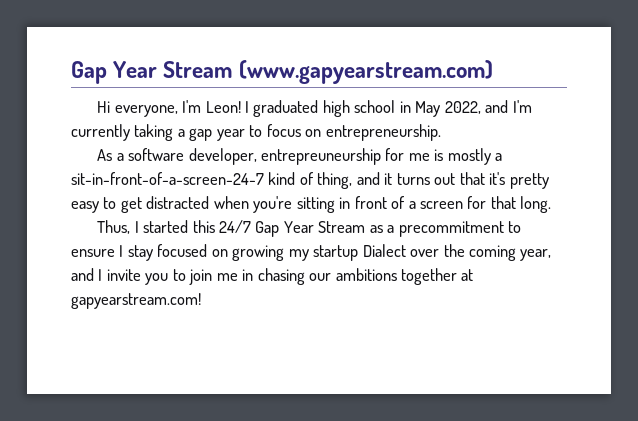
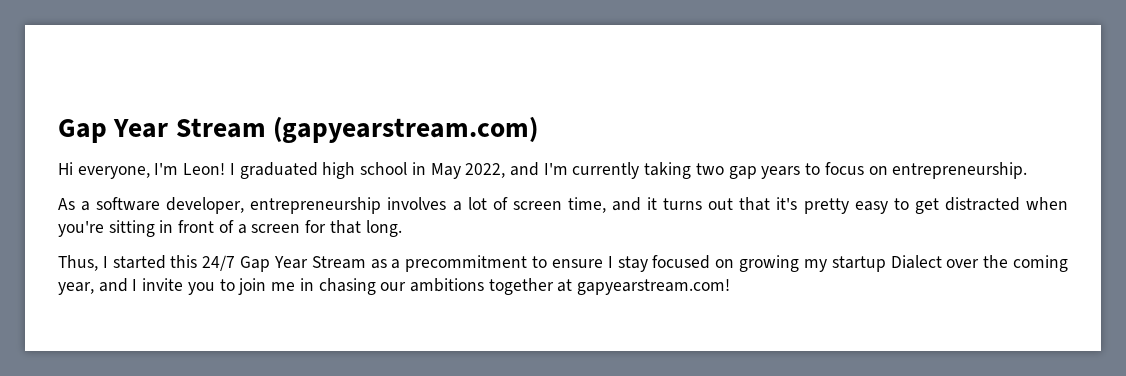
- Gap Year Stream (www.gapyearstream.com)
+ Gap Year Stream (gapyearstream.com)
- I graduated high school in May 2022, and I'm currently taking a gap year to focus on entrepreneurship.
+ I graduated high school in May 2022, and I'm currently taking two gap years to focus on entrepreneurship.
- As a software developer, entrepreuneurship for me is mostly a sit-in-front-of-a-screen-24-7 kind of thing, and it turns out that it's pretty easy to get distracted when you're sitting in front of a screen for that long.
+ As a software developer, entrepreneurship involves a lot of screen time, and it turns out that it's pretty easy to get distracted when you're sitting in front of a screen for that long.

